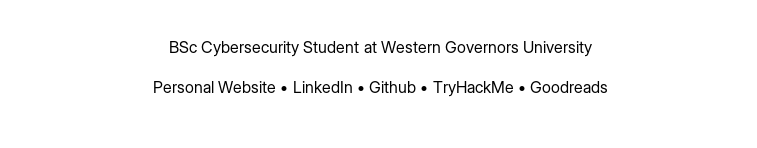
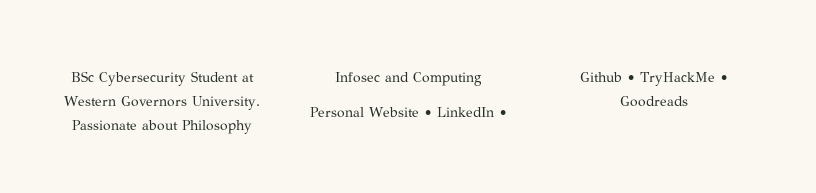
- BSc Cybersecurity Student at Western Governors University
+ BSc Cybersecurity Student at Western Governors University. Passionate about Philosophy Infosec and Computing

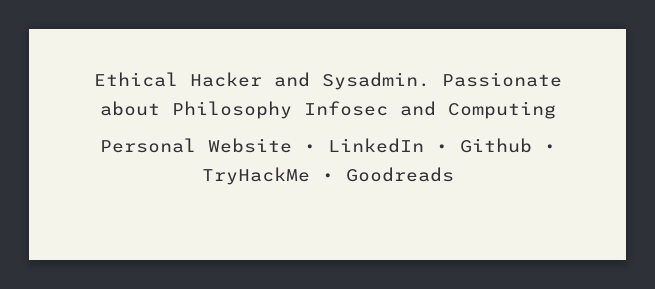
- BSc Cybersecurity Student at Western Governors University.
+ Ethical Hacker and Sysadmin.

